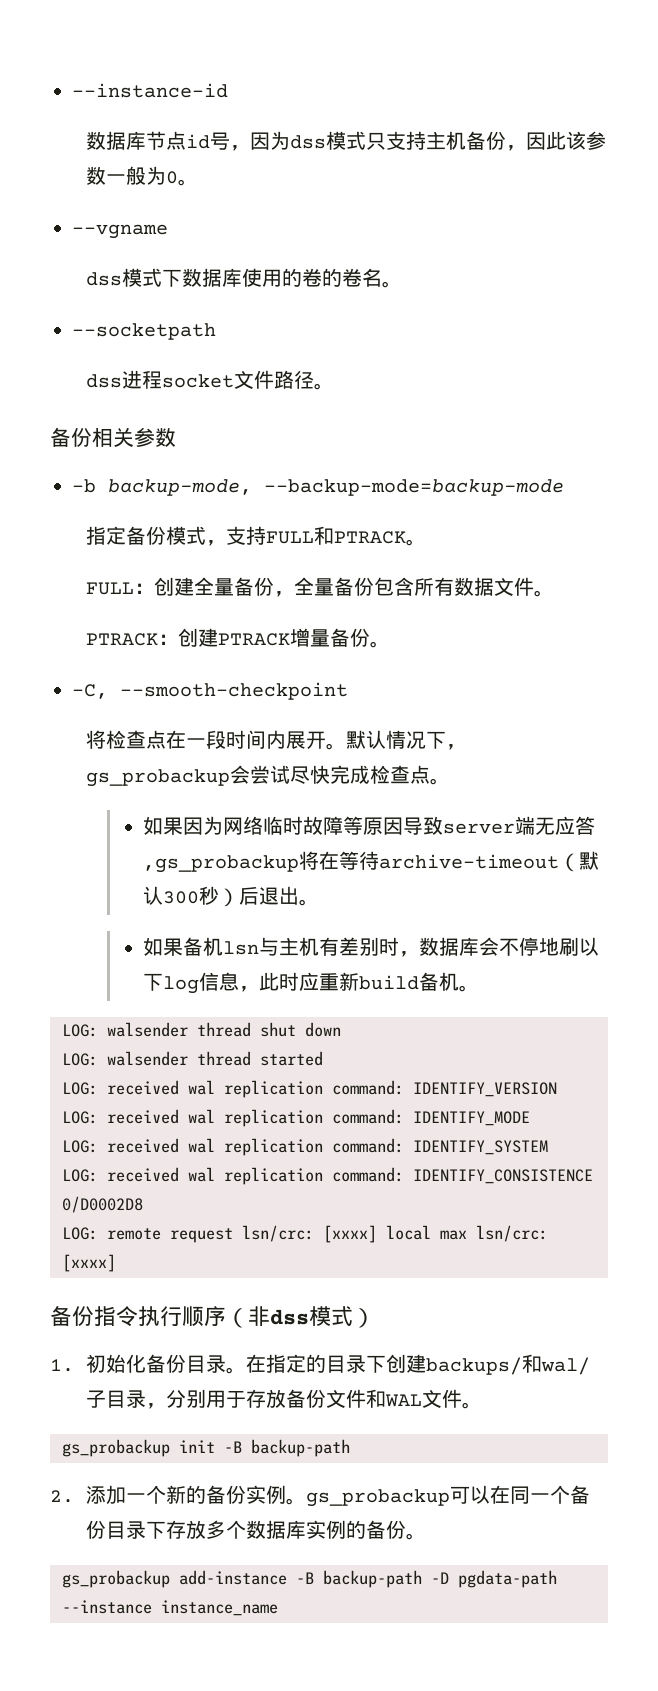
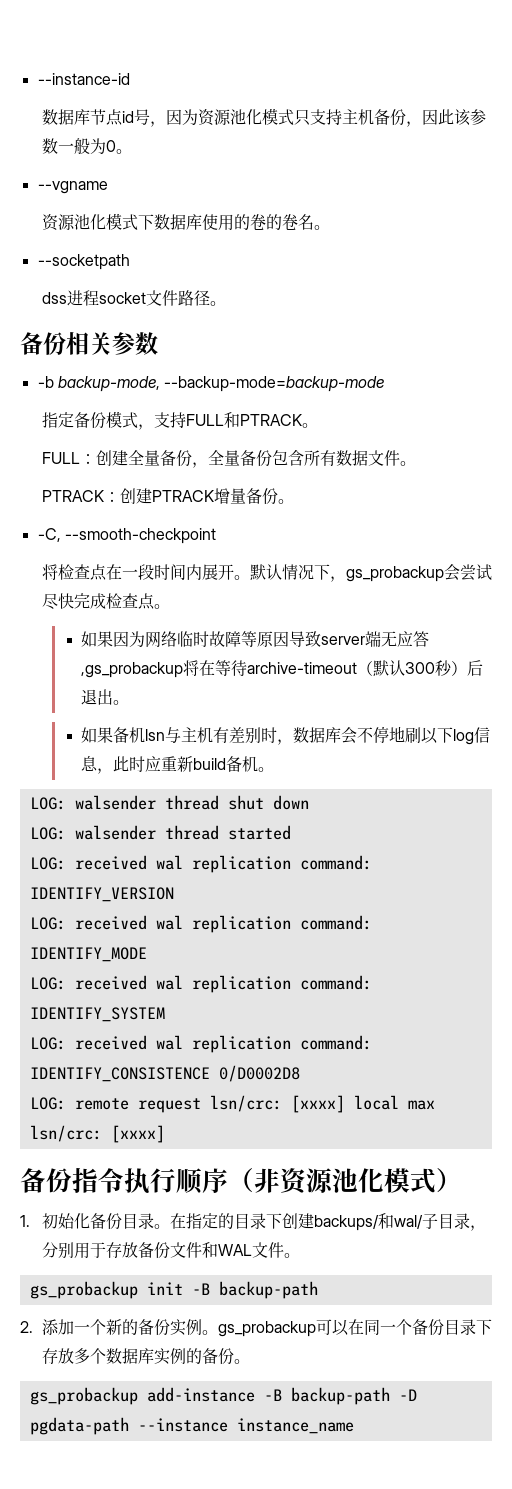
- 数据库节点id号，因为dss模式只支持主机备份，因此该参数一般为0。
+ 数据库节点id号，因为资源池化模式只支持主机备份，因此该参数一般为0。
- dss模式下数据库使用的卷的卷名。
+ 资源池化模式下数据库使用的卷的卷名。
- 备份指令执行顺序（非dss模式）
+ 备份指令执行顺序（非资源池化模式）

